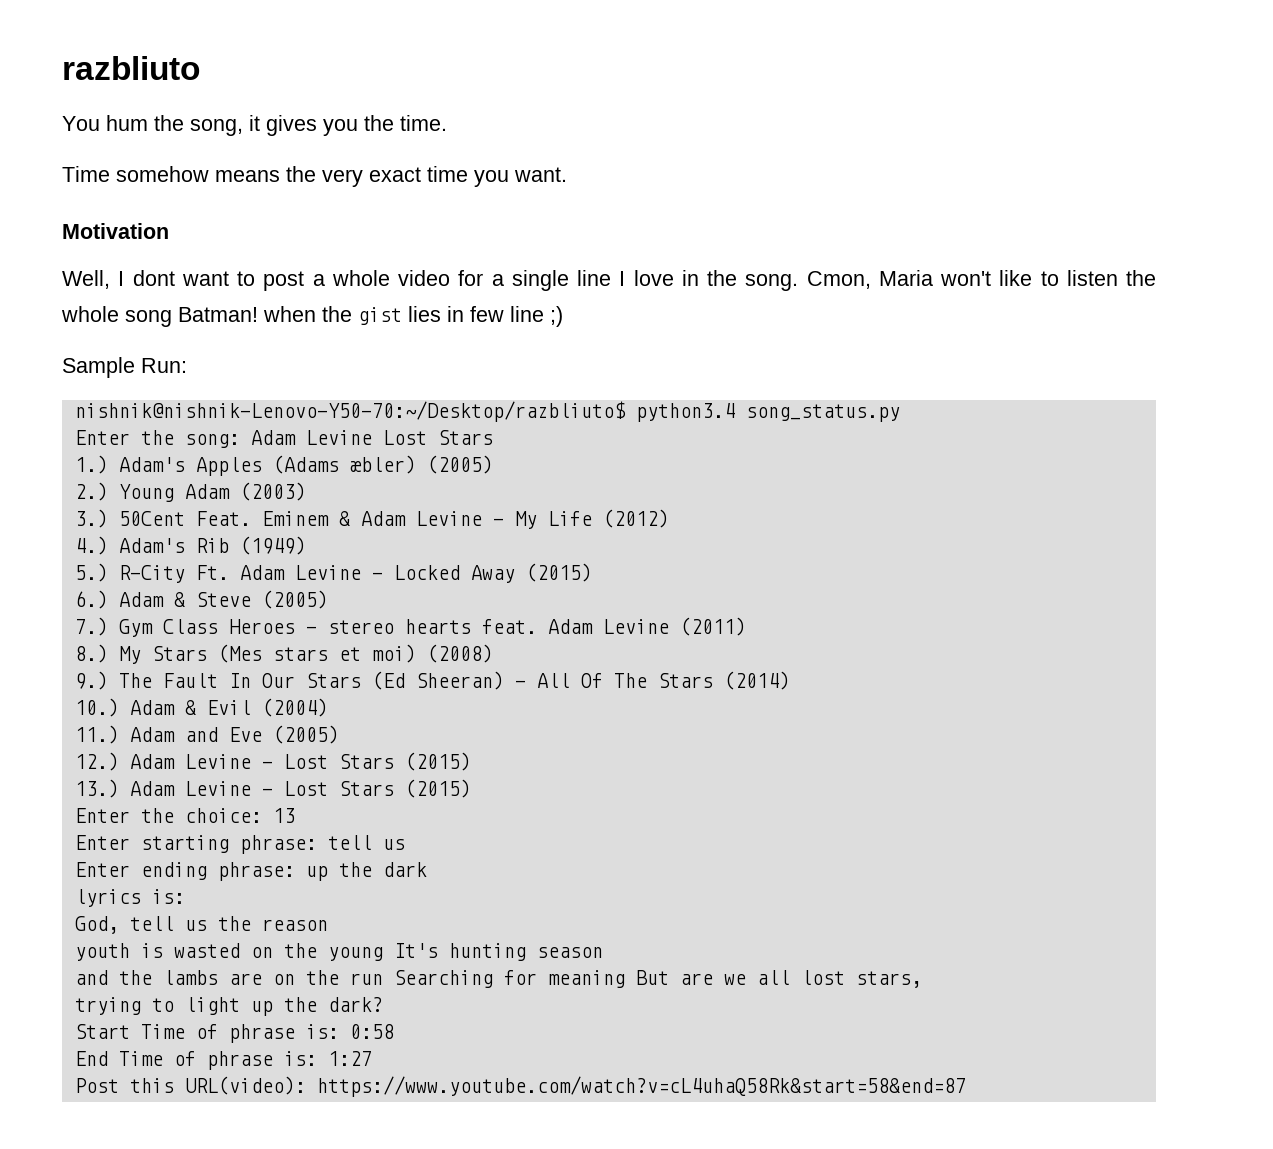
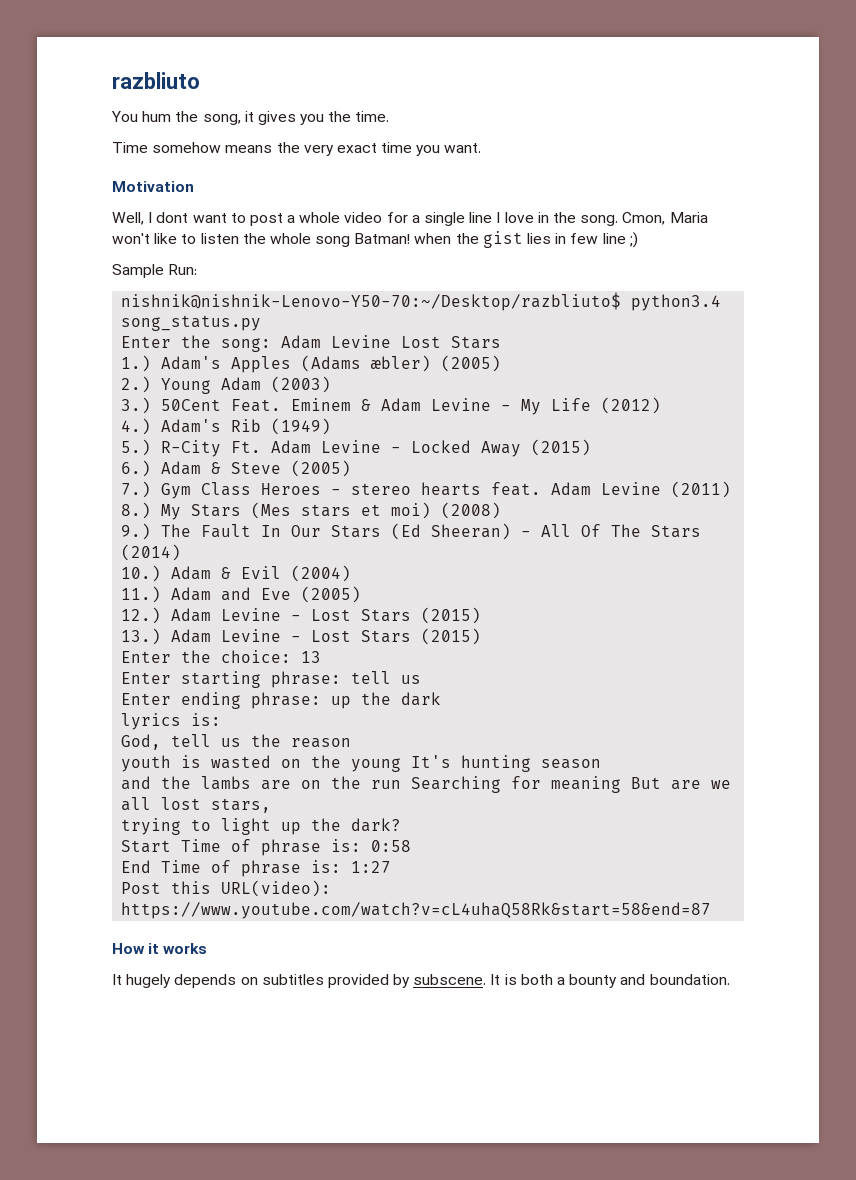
+ How it works
+ It hugely depends on subtitles provided by subscene. It is both a bounty and boundation.

